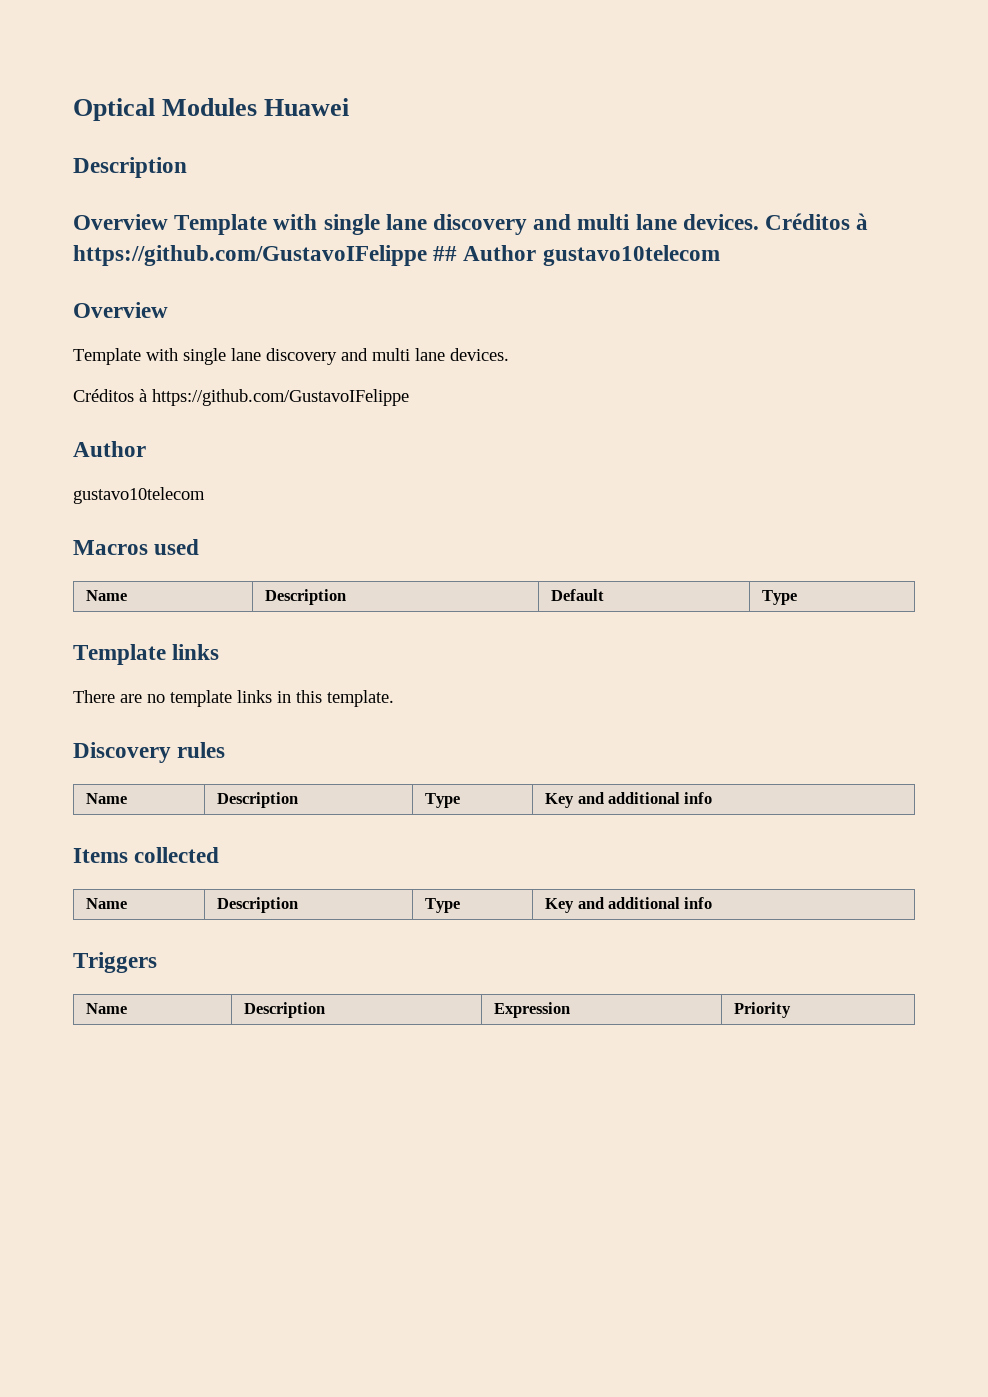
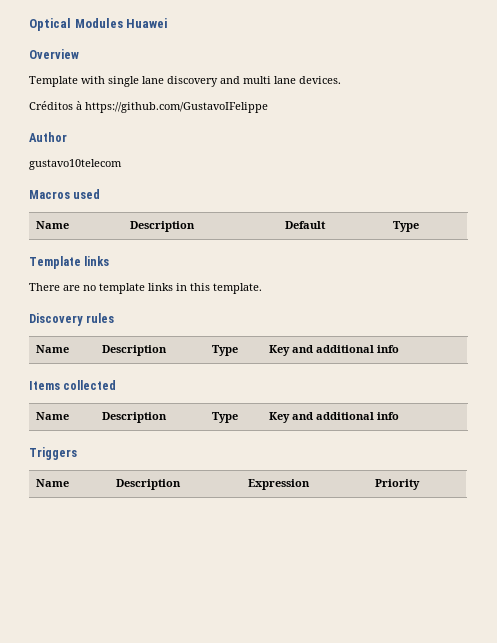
  Optical Modules Huawei
- Description
- Overview Template with single lane discovery and multi lane devices. Créditos à https://github.com/GustavoIFelippe ## Author gustavo10telecom

